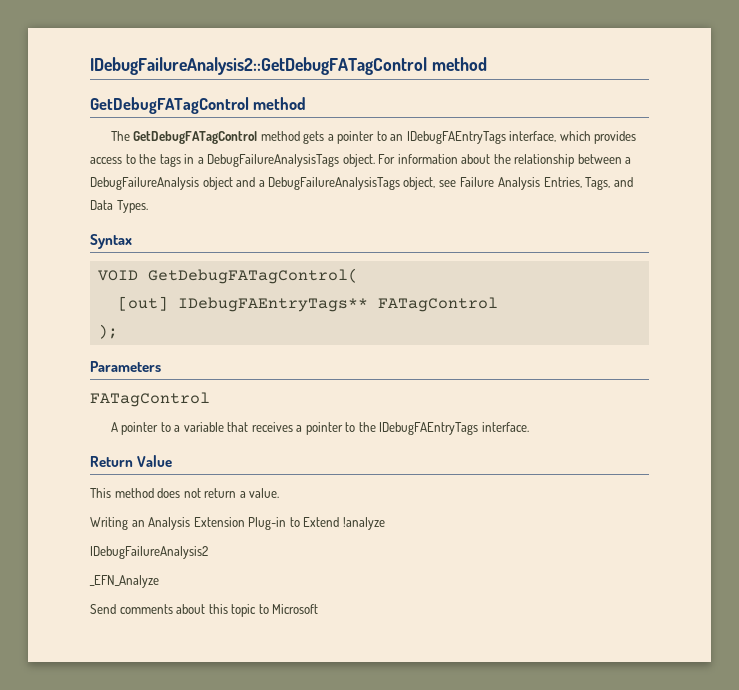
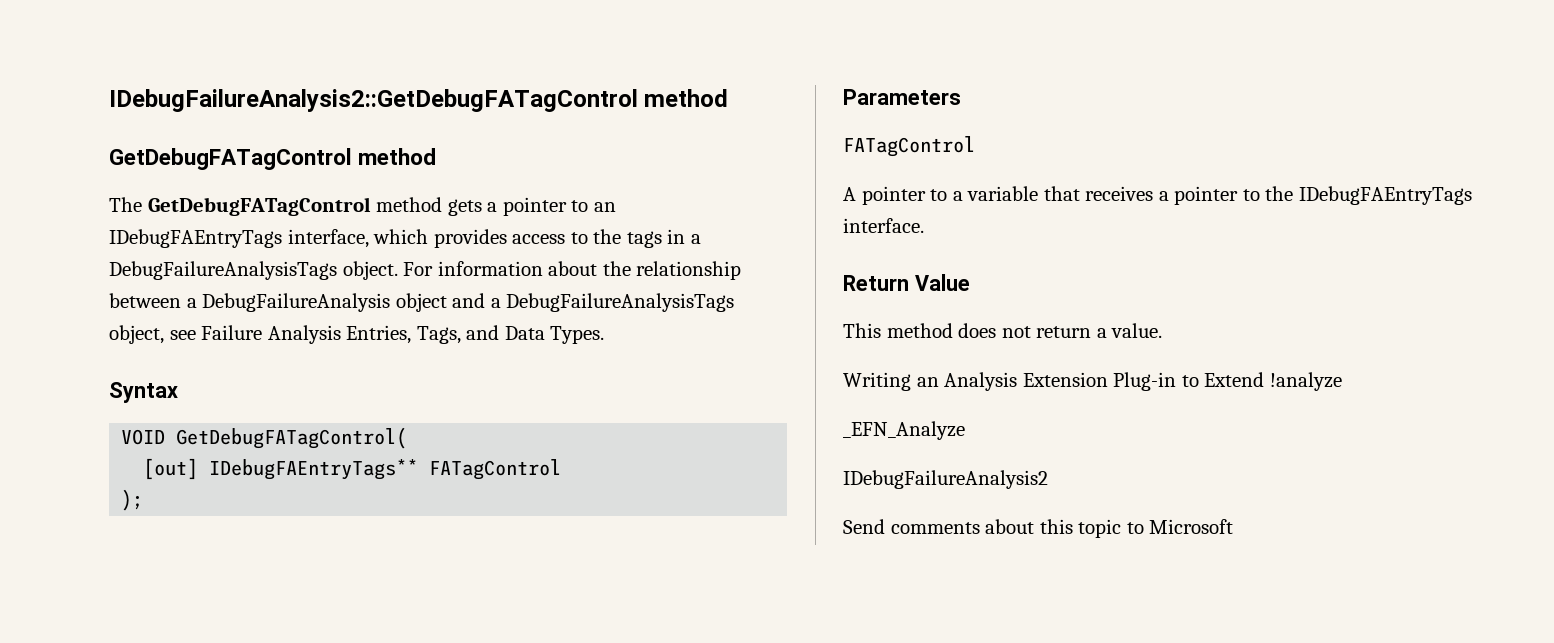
+ _EFN_Analyze
- _EFN_Analyze

